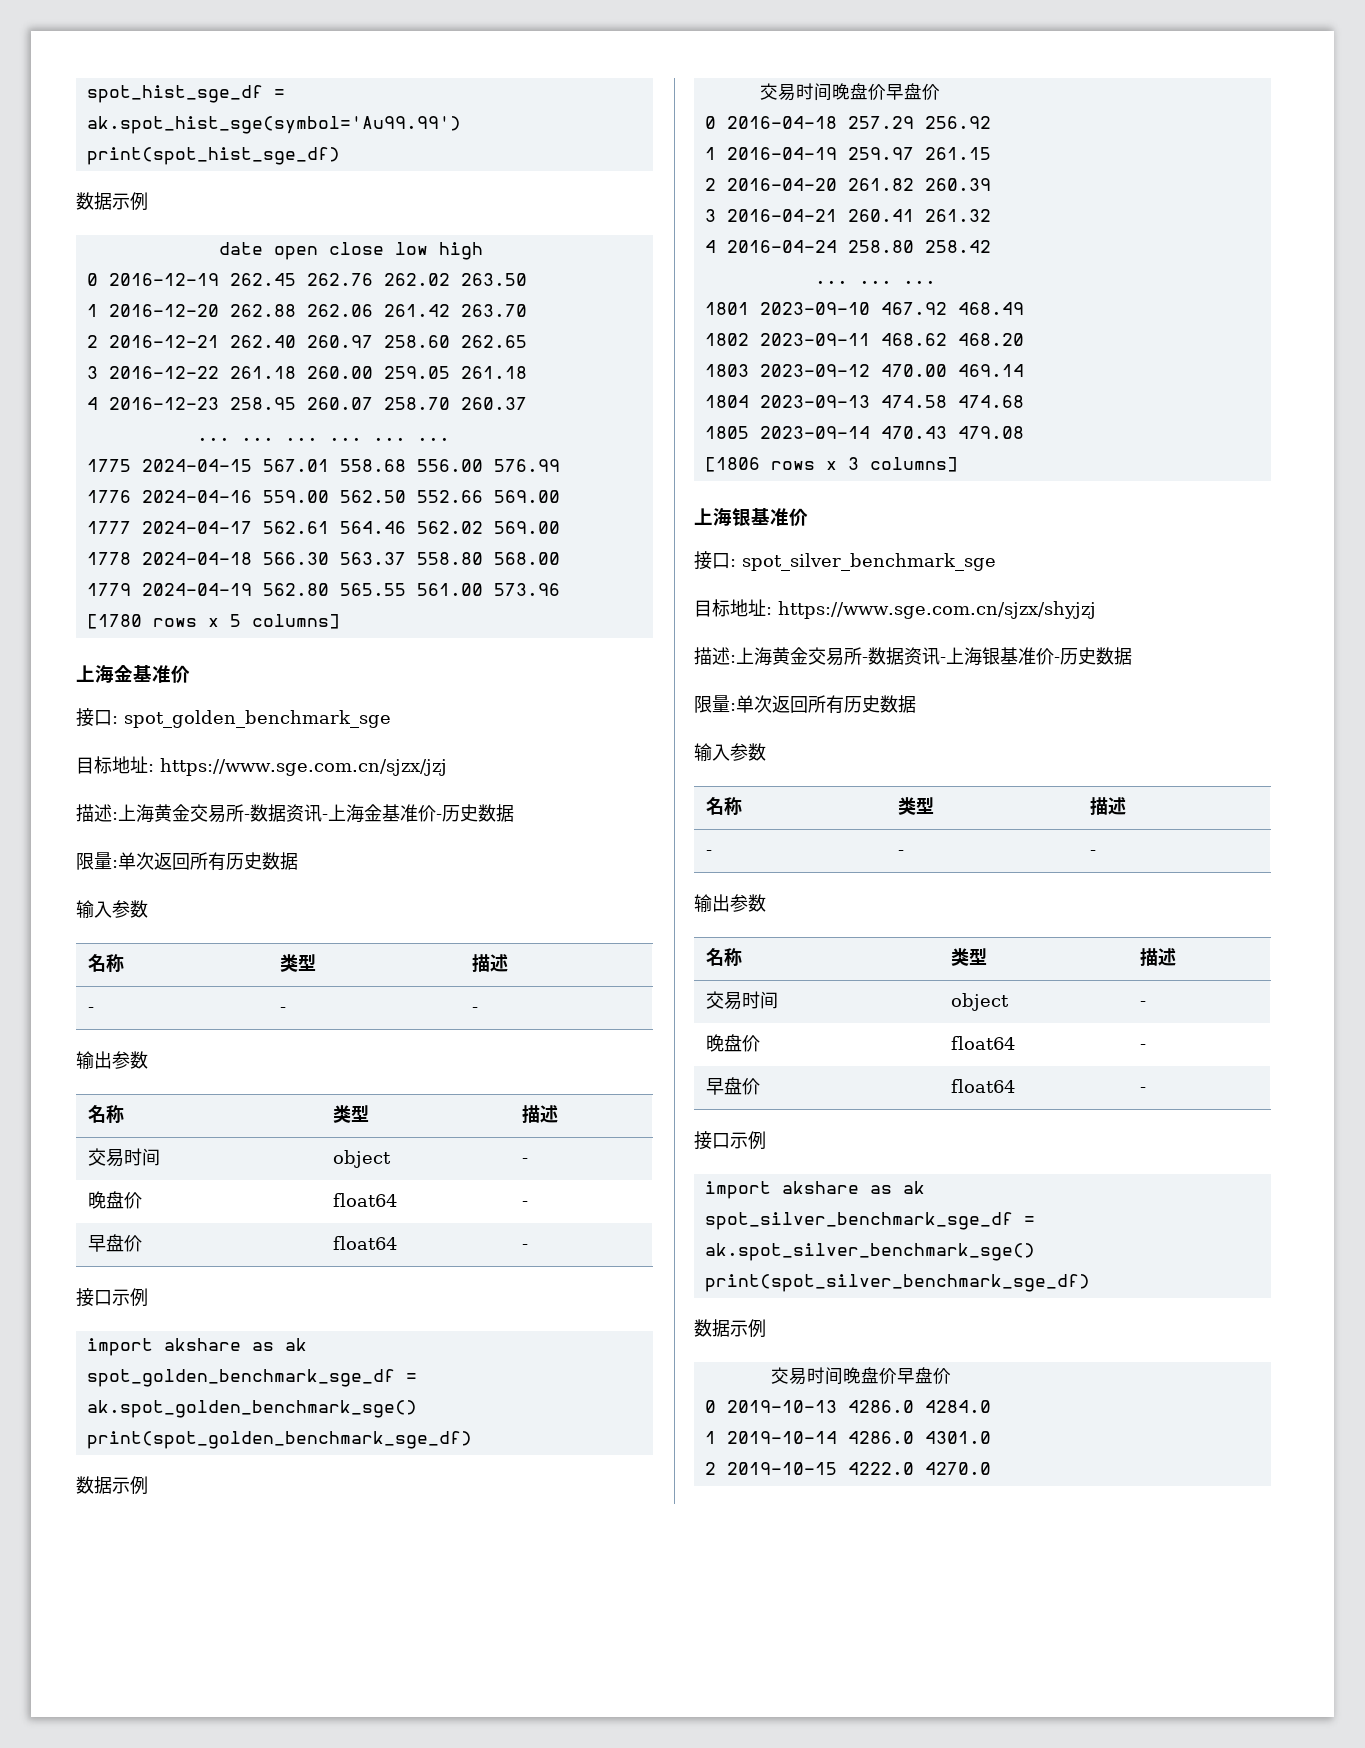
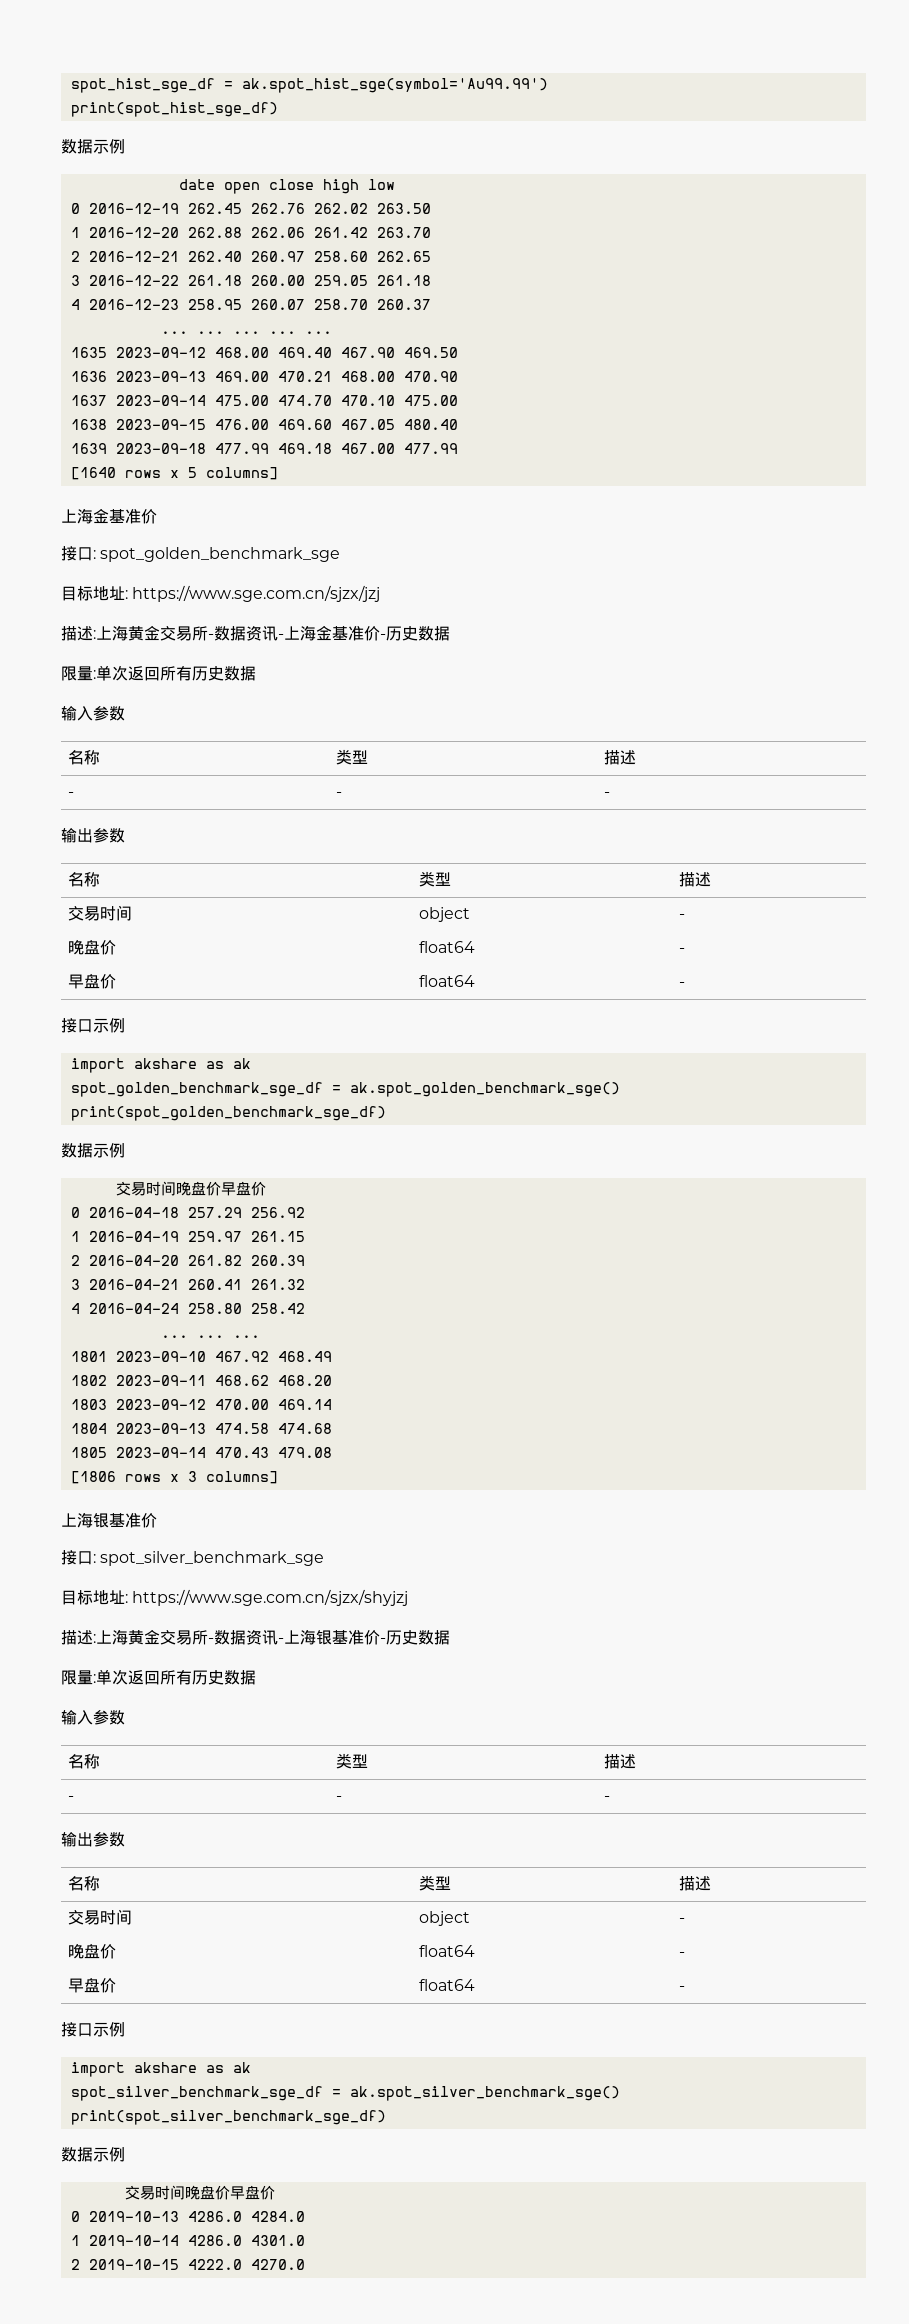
- date open close low high
+ date open close high low
- ... ... ... ... ... ...
- 1775 2024-04-15 567.01 558.68 556.00 576.99
- 1776 2024-04-16 559.00 562.50 552.66 569.00
- 1777 2024-04-17 562.61 564.46 562.02 569.00
- 1778 2024-04-18 566.30 563.37 558.80 568.00
- 1779 2024-04-19 562.80 565.55 561.00 573.96
- [1780 rows x 5 columns]
+ ... ... ... ... ...
+ 1635 2023-09-12 468.00 469.40 467.90 469.50
+ 1636 2023-09-13 469.00 470.21 468.00 470.90
+ 1637 2023-09-14 475.00 474.70 470.10 475.00
+ 1638 2023-09-15 476.00 469.60 467.05 480.40
+ 1639 2023-09-18 477.99 469.18 467.00 477.99
+ [1640 rows x 5 columns]

